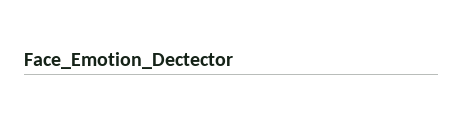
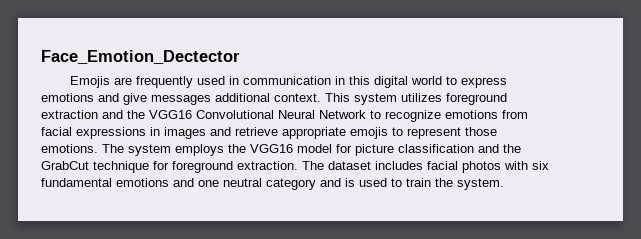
+ Emojis are frequently used in communication in this digital world to express emotions and give messages additional context. This system utilizes foreground extraction and the VGG16 Convolutional Neural Network to recognize emotions from facial expressions in images and retrieve appropriate emojis to represent those emotions. The system employs the VGG16 model for picture classification and the GrabCut technique for foreground extraction. The dataset includes facial photos with six fundamental emotions and one neutral category and is used to train the system.

